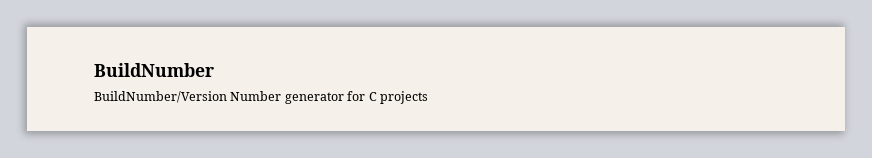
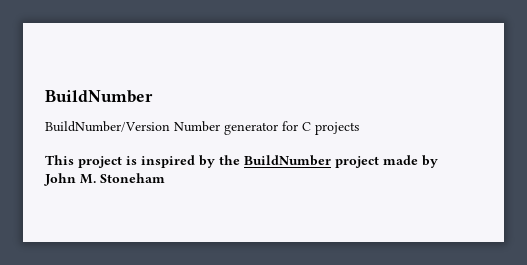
+ This project is inspired by the BuildNumber project made by John M. Stoneham

